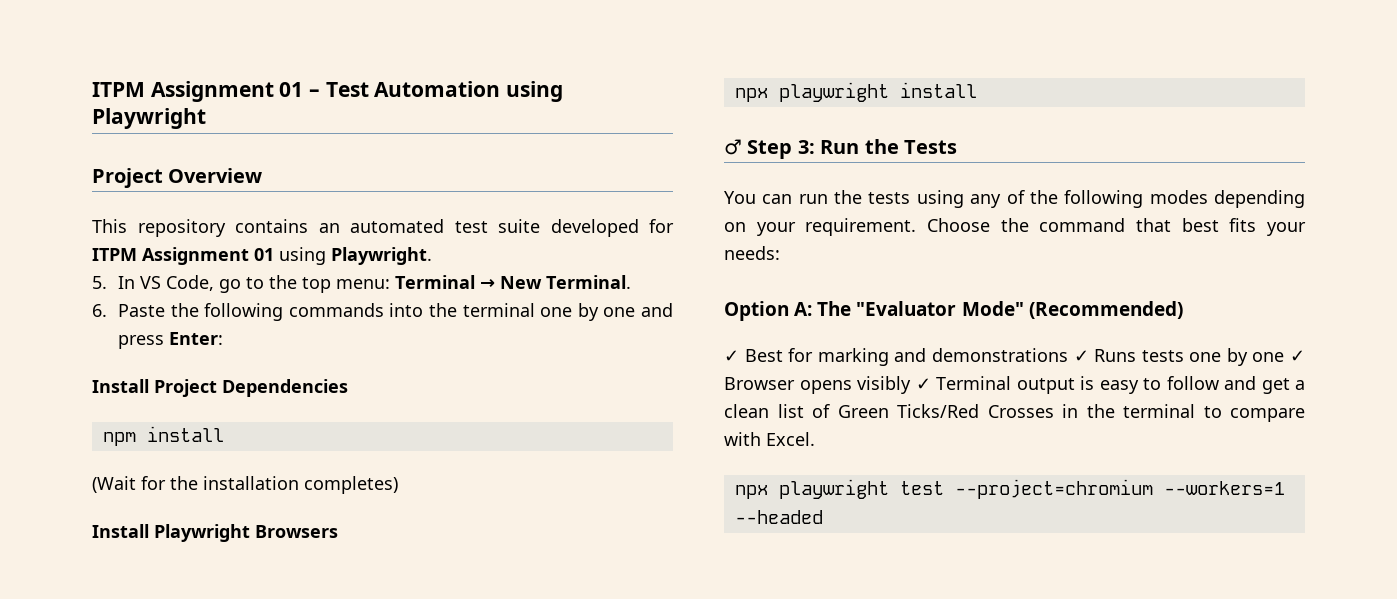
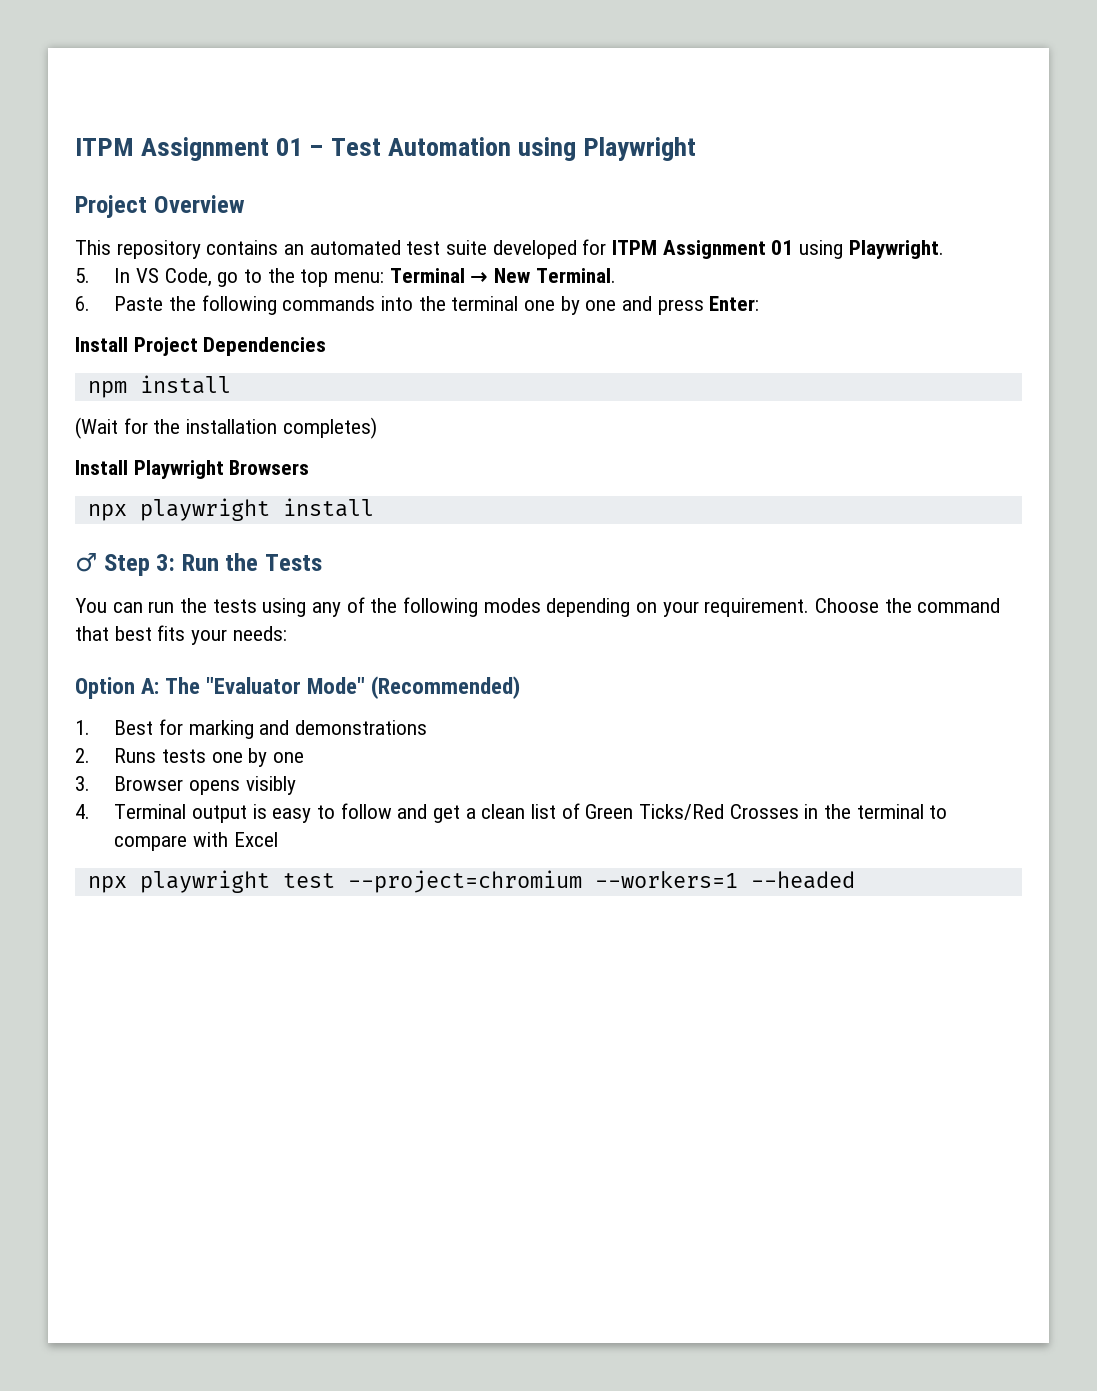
- ✓ Best for marking and demonstrations ✓ Runs tests one by one ✓ Browser opens visibly ✓ Terminal output is easy to follow and get a clean list of Green Ticks/Red Crosses in the terminal to compare with Excel.
+ 1. Best for marking and demonstrations
+ 2. Runs tests one by one
+ 3. Browser opens visibly
+ 4. Terminal output is easy to follow and get a clean list of Green Ticks/Red Crosses in the terminal to compare with Excel

